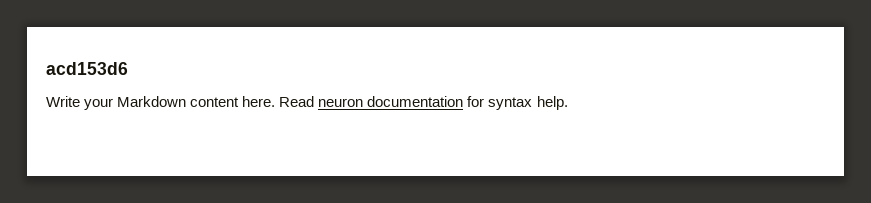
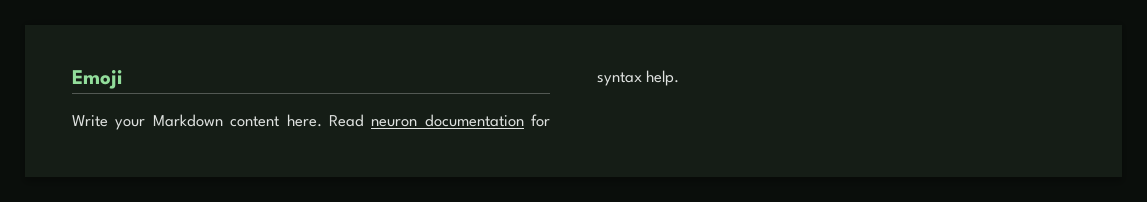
- acd153d6
+ Emoji

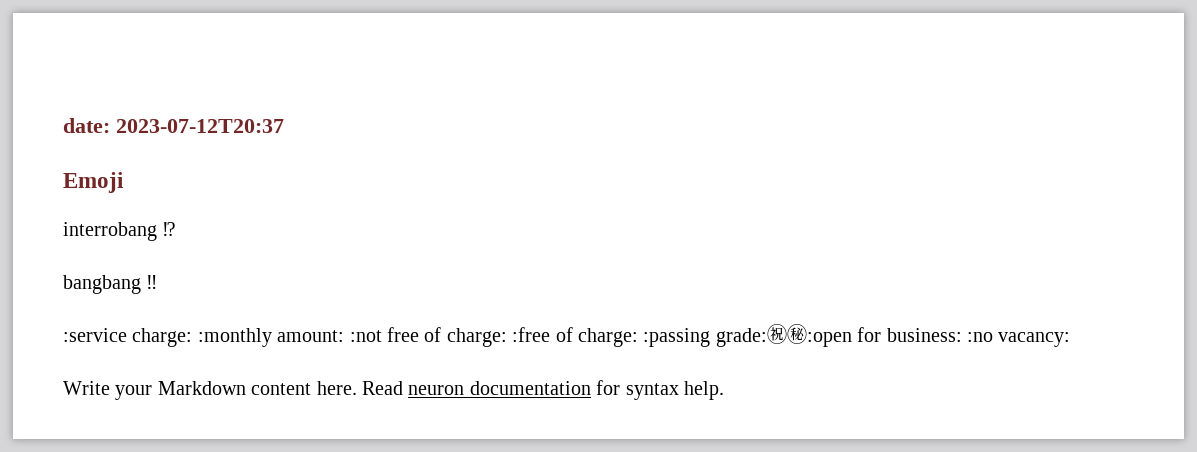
+ date: 2023-07-12T20:37
+ interrobang ⁉
+ bangbang ‼
+ :service charge: :monthly amount: :not free of charge: :free of charge: :passing grade:㊗㊙:open for business: :no vacancy:

